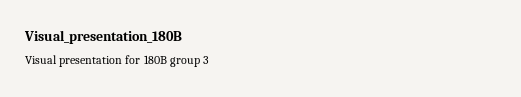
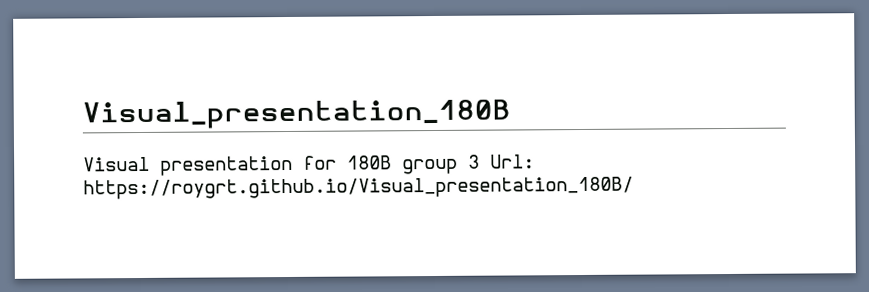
- Visual presentation for 180B group 3
+ Visual presentation for 180B group 3 Url: https://roygrt.github.io/Visual_presentation_180B/

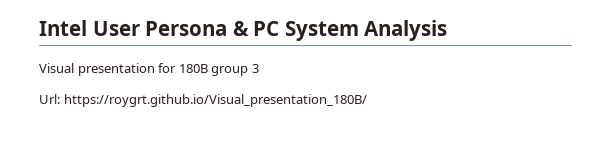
- Visual_presentation_180B
+ Intel User Persona & PC System Analysis
- Visual presentation for 180B group 3 Url: https://roygrt.github.io/Visual_presentation_180B/
+ Visual presentation for 180B group 3
+ Url: https://roygrt.github.io/Visual_presentation_180B/

